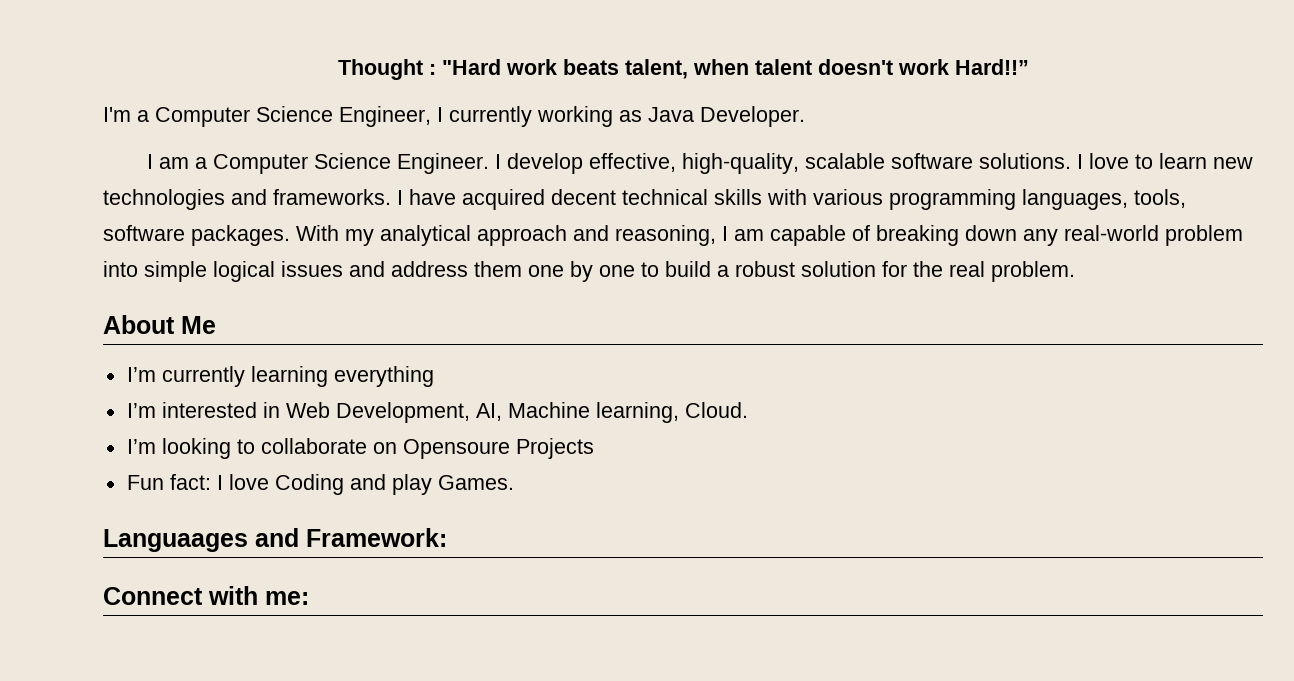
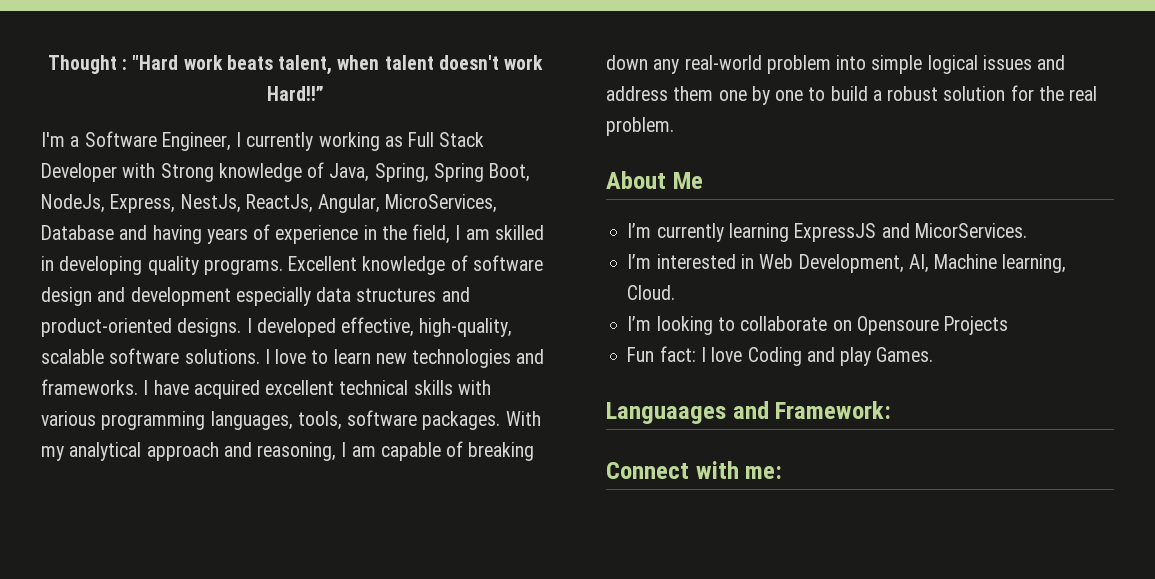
- I'm a Computer Science Engineer, I currently working as Java Developer.
- I am a Computer Science Engineer. I develop effective, high-quality, scalable software solutions.
+ I'm a Software Engineer, I currently working as Full Stack Developer with Strong knowledge of Java, Spring, Spring Boot, NodeJs, Express, NestJs, ReactJs, Angular, MicroServices, Database and having years of experience in the field, I am skilled in developing quality programs. Excellent knowledge of software design and development especially data structures and product-oriented designs. I developed effective, high-quality, scalable software solutions.
- I have acquired decent technical skills with various programming languages, tools, software packages.
+ I have acquired excellent technical skills with various programming languages, tools, software packages.
- I’m currently learning everything
+ I’m currently learning ExpressJS and MicorServices.

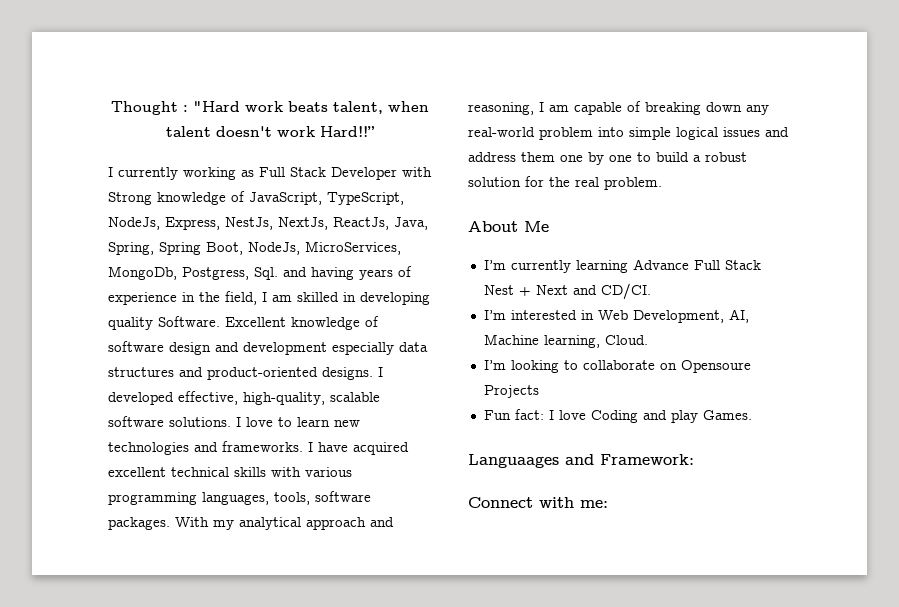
- I'm a Software Engineer, I currently working as Full Stack Developer with Strong knowledge of Java, Spring, Spring Boot, NodeJs, Express, NestJs, ReactJs, Angular, MicroServices, Database and having years of experience in the field, I am skilled in developing quality programs.
+ I currently working as Full Stack Developer with Strong knowledge of JavaScript, TypeScript, NodeJs, Express, NestJs, NextJs, ReactJs, Java, Spring, Spring Boot, NodeJs, MicroServices, MongoDb, Postgress, Sql. and having years of experience in the field, I am skilled in developing quality Software.
- I’m currently learning ExpressJS and MicorServices.
+ I’m currently learning Advance Full Stack Nest + Next and CD/CI.

